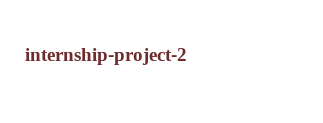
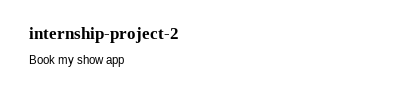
+ Book my show app

